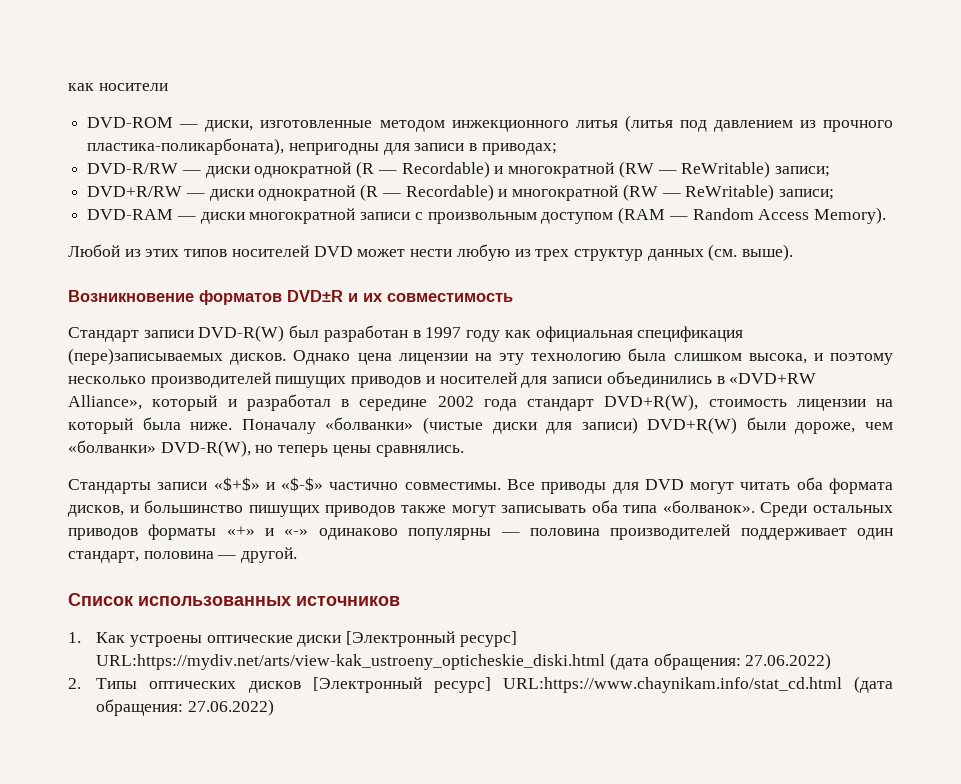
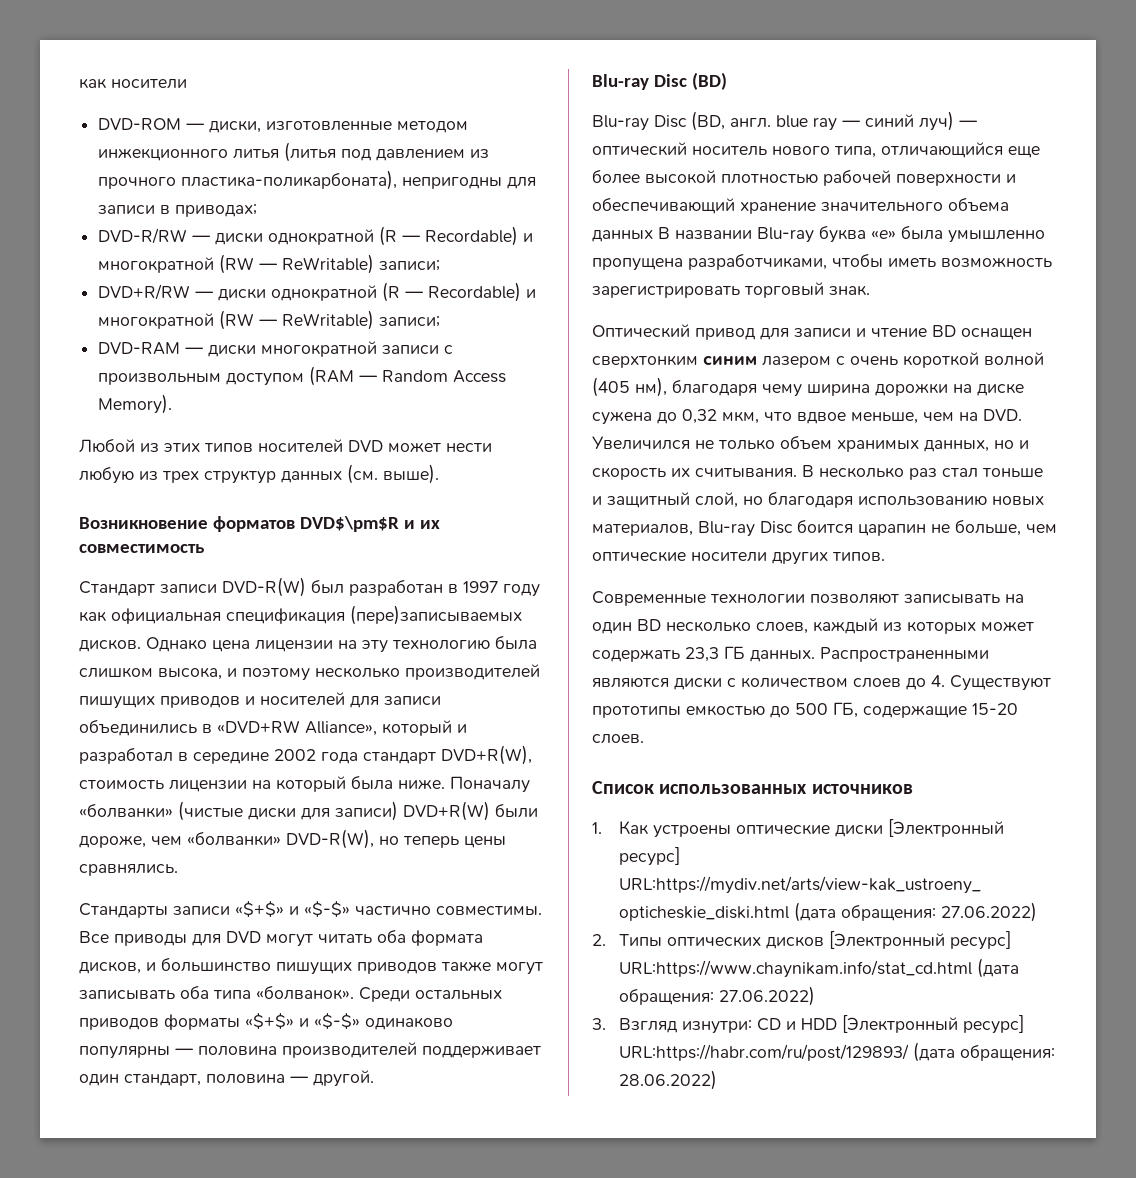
- Возникновение форматов DVD±R и их совместимость
+ Возникновение форматов DVD$\pm$R и их совместимость
- Среди остальных приводов форматы «+» и «-» одинаково популярны — половина производителей поддерживает один стандарт, половина — другой.
+ Среди остальных приводов форматы «$+$» и «$-$» одинаково популярны — половина производителей поддерживает один стандарт, половина — другой.
+ Blu-ray Disc (BD)
+ Blu-ray Disc (BD, англ. blue ray — синий луч) — оптический носитель нового типа, отличающийся еще более высокой плотностью рабочей поверхности и обеспечивающий хранение значительного объема данных В названии Blu-ray буква «e» была умышленно пропущена разработчиками, чтобы иметь возможность зарегистрировать торговый знак.
+ Оптический привод для записи и чтение BD оснащен сверхтонким синим лазером с очень короткой волной (405 нм), благодаря чему ширина дорожки на диске сужена до 0,32 мкм, что вдвое меньше, чем на DVD. Увеличился не только объем хранимых данных, но и скорость их считывания. В несколько раз стал тоньше и защитный слой, но благодаря использованию новых материалов, Blu-ray Disc боится царапин не больше, чем оптические носители других типов.
+ Современные технологии позволяют записывать на один BD несколько слоев, каждый из которых может содержать 23,3 ГБ данных. Распространенными являются диски с количеством слоев до 4. Существуют прототипы емкостью до 500 ГБ, содержащие 15-20 слоев.
+ 3. Взгляд изнутри: CD и HDD [Электронный ресурс] URL:https://habr.com/ru/post/129893/ (дата обращения: 28.06.2022)

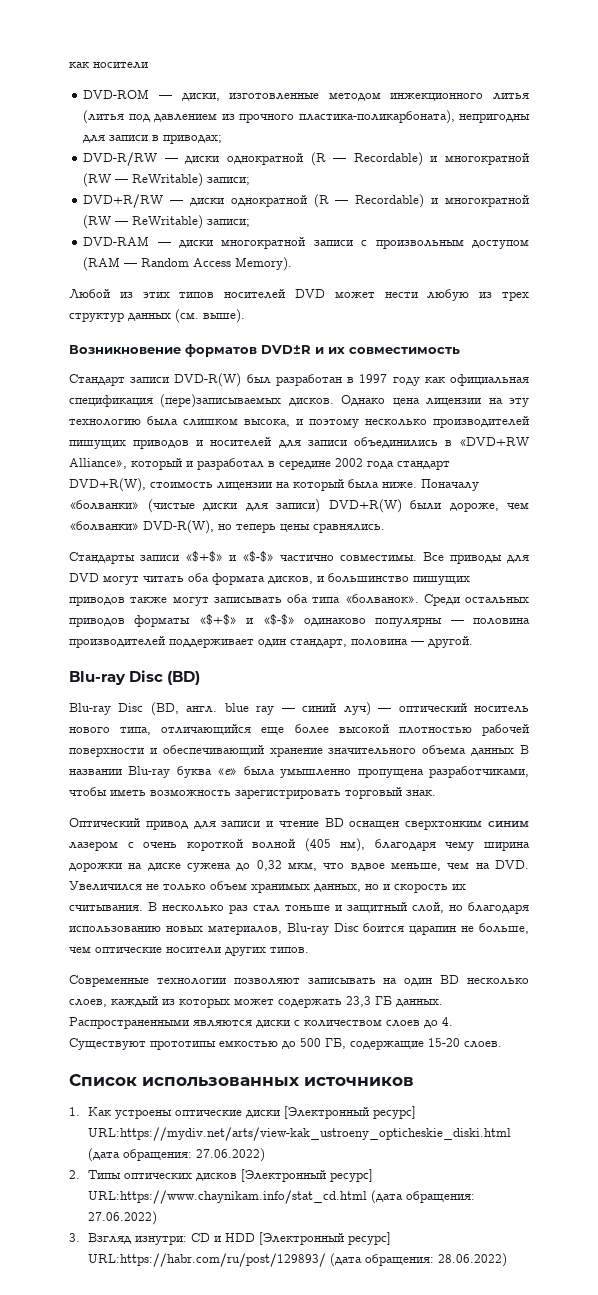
- Возникновение форматов DVD$\pm$R и их совместимость
+ Возникновение форматов DVD±R и их совместимость

